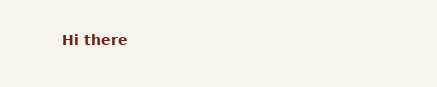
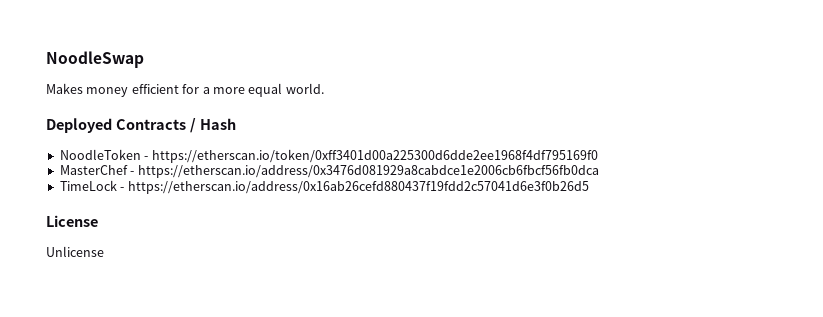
- Hi there
+ NoodleSwap
+ Makes money efficient for a more equal world.
+ Deployed Contracts / Hash
+ NoodleToken - https://etherscan.io/token/0xff3401d00a225300d6dde2ee1968f4df795169f0
+ MasterChef - https://etherscan.io/address/0x3476d081929a8cabdce1e2006cb6fbcf56fb0dca
+ TimeLock - https://etherscan.io/address/0x16ab26cefd880437f19fdd2c57041d6e3f0b26d5
+ License
+ Unlicense

